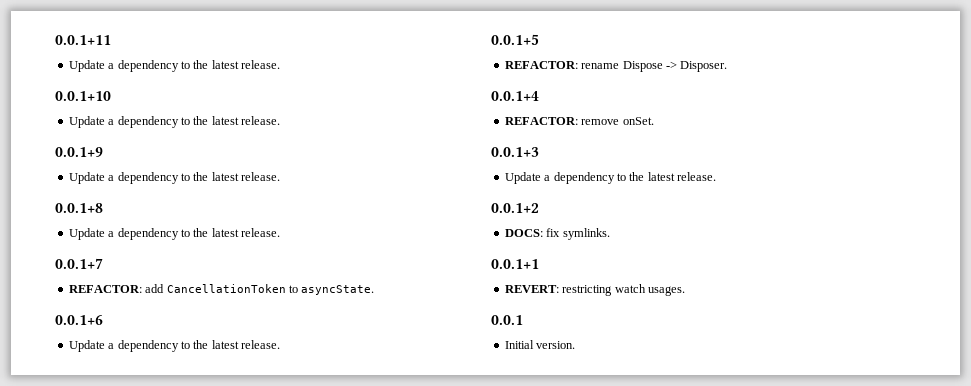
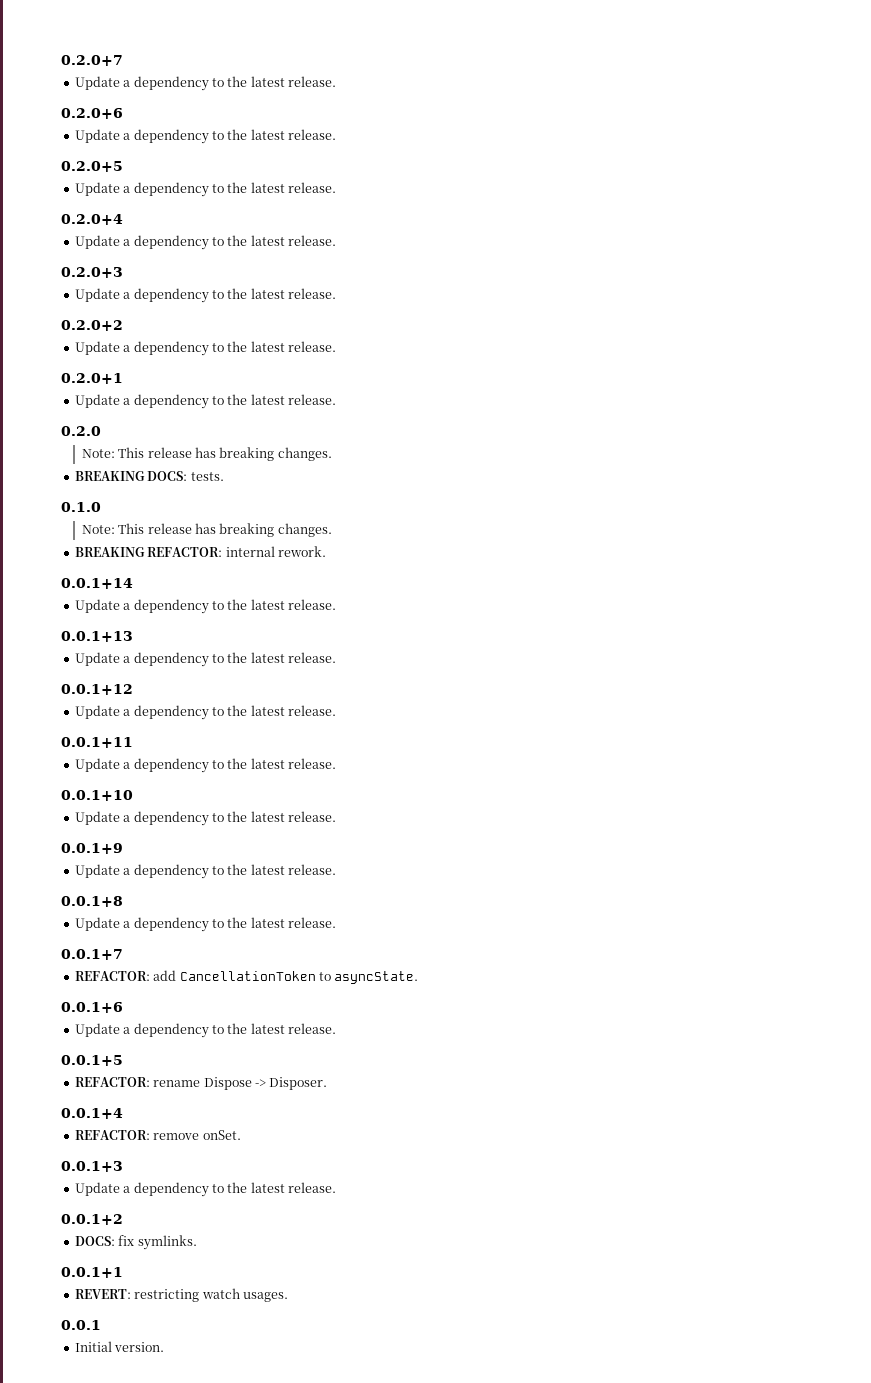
+ 0.2.0+7
+ Update a dependency to the latest release.
+ 0.2.0+6
+ Update a dependency to the latest release.
+ 0.2.0+5
+ Update a dependency to the latest release.
+ 0.2.0+4
+ Update a dependency to the latest release.
+ 0.2.0+3
+ Update a dependency to the latest release.
+ 0.2.0+2
+ Update a dependency to the latest release.
+ 0.2.0+1
+ Update a dependency to the latest release.
+ 0.2.0
+ Note: This release has breaking changes.
+ BREAKING DOCS: tests.
+ 0.1.0
+ Note: This release has breaking changes.
+ BREAKING REFACTOR: internal rework.
+ 0.0.1+14
+ Update a dependency to the latest release.
+ 0.0.1+13
+ Update a dependency to the latest release.
+ 0.0.1+12
+ Update a dependency to the latest release.

